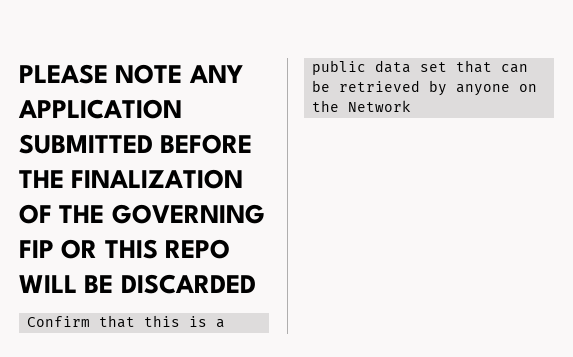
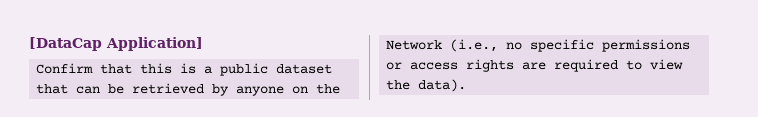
- PLEASE NOTE ANY APPLICATION SUBMITTED BEFORE THE FINALIZATION OF THE GOVERNING FIP OR THIS REPO WILL BE DISCARDED
+ [DataCap Application]
- Confirm that this is a public data set that can be retrieved by anyone on the Network
+ Confirm that this is a public dataset that can be retrieved by anyone on the Network (i.e., no specific permissions or access rights are required to view the data).

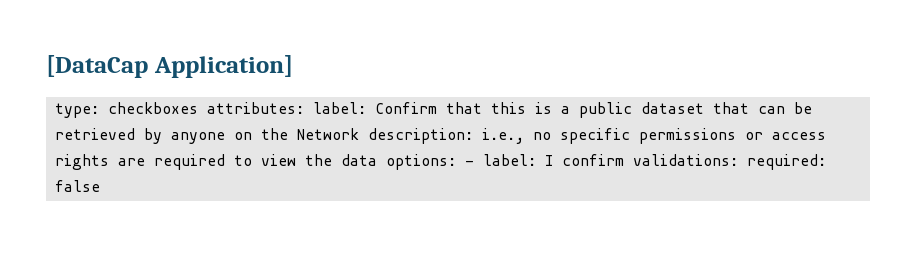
- Confirm that this is a public dataset that can be retrieved by anyone on the Network (i.e., no specific permissions or access rights are required to view the data).
+ type: checkboxes attributes: label: Confirm that this is a public dataset that can be retrieved by anyone on the Network description: i.e., no specific permissions or access rights are required to view the data options: - label: I confirm validations: required: false

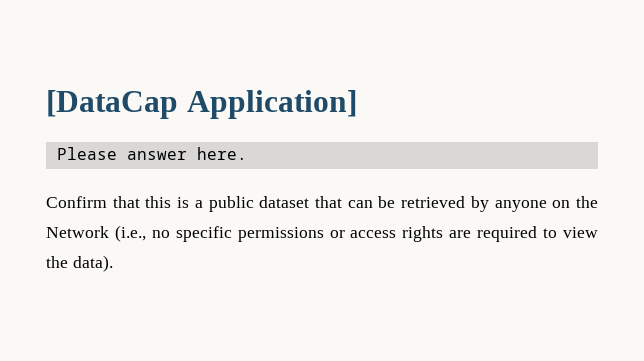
- type: checkboxes attributes: label: Confirm that this is a public dataset that can be retrieved by anyone on the Network description: i.e., no specific permissions or access rights are required to view the data options: - label: I confirm validations: required: false
+ Please answer here.
+ Confirm that this is a public dataset that can be retrieved by anyone on the Network (i.e., no specific permissions or access rights are required to view the data).

